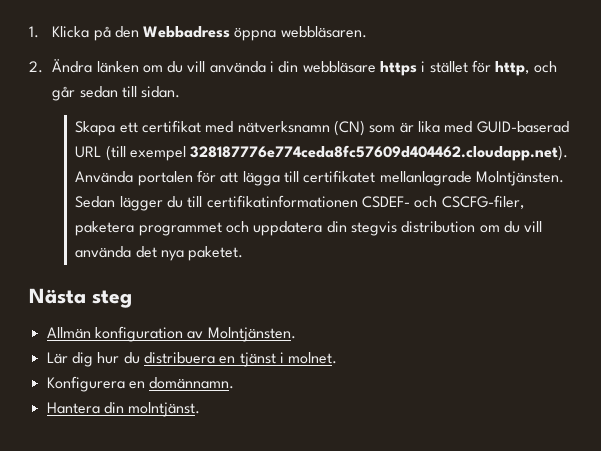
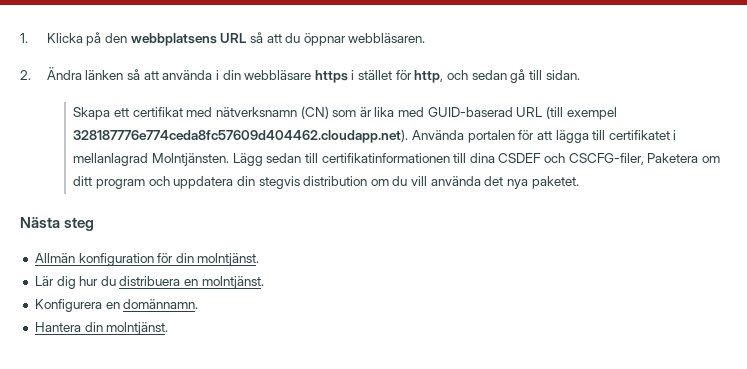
- 1. Klicka på den Webbadress öppna webbläsaren.
+ 1. Klicka på den webbplatsens URL så att du öppnar webbläsaren.
- 2. Ändra länken om du vill använda i din webbläsare https i stället för http, och går sedan till sidan.
+ 2. Ändra länken så att använda i din webbläsare https i stället för http, och sedan gå till sidan.
- Skapa ett certifikat med nätverksnamn (CN) som är lika med GUID-baserad URL (till exempel 328187776e774ceda8fc57609d404462.cloudapp.net). Använda portalen för att lägga till certifikatet mellanlagrade Molntjänsten. Sedan lägger du till certifikatinformationen CSDEF- och CSCFG-filer, paketera programmet och uppdatera din stegvis distribution om du vill använda det nya paketet.
+ Skapa ett certifikat med nätverksnamn (CN) som är lika med GUID-baserad URL (till exempel 328187776e774ceda8fc57609d404462.cloudapp.net). Använda portalen för att lägga till certifikatet i mellanlagrad Molntjänsten. Lägg sedan till certifikatinformationen till dina CSDEF och CSCFG-filer, Paketera om ditt program och uppdatera din stegvis distribution om du vill använda det nya paketet.
- Allmän konfiguration av Molntjänsten.
+ Allmän konfiguration för din molntjänst.
- Lär dig hur du distribuera en tjänst i molnet.
+ Lär dig hur du distribuera en molntjänst.

